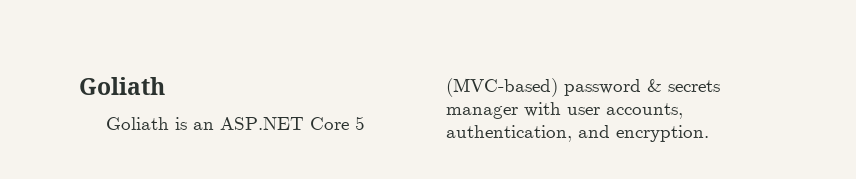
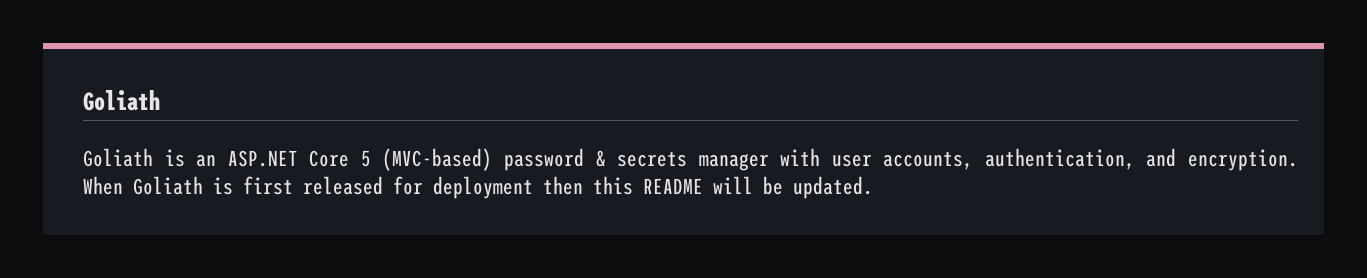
+ When Goliath is first released for deployment then this README will be updated.

